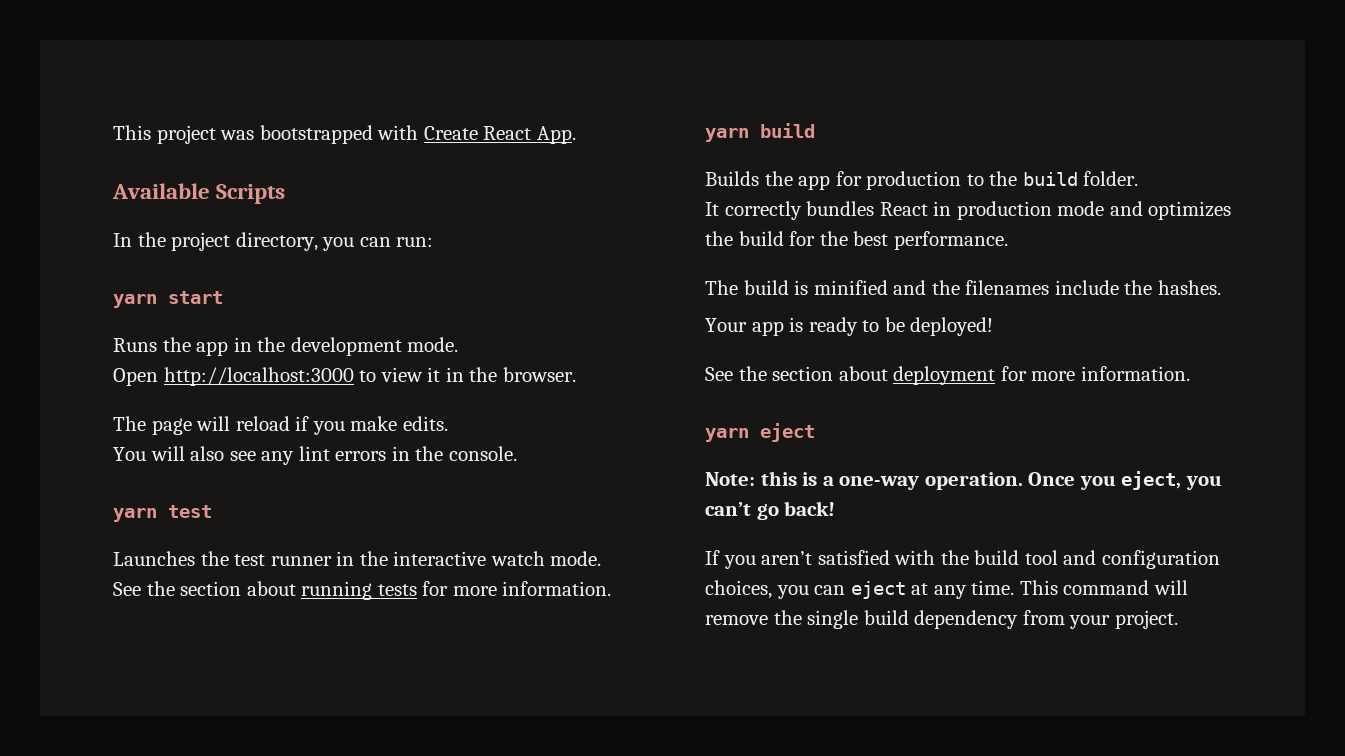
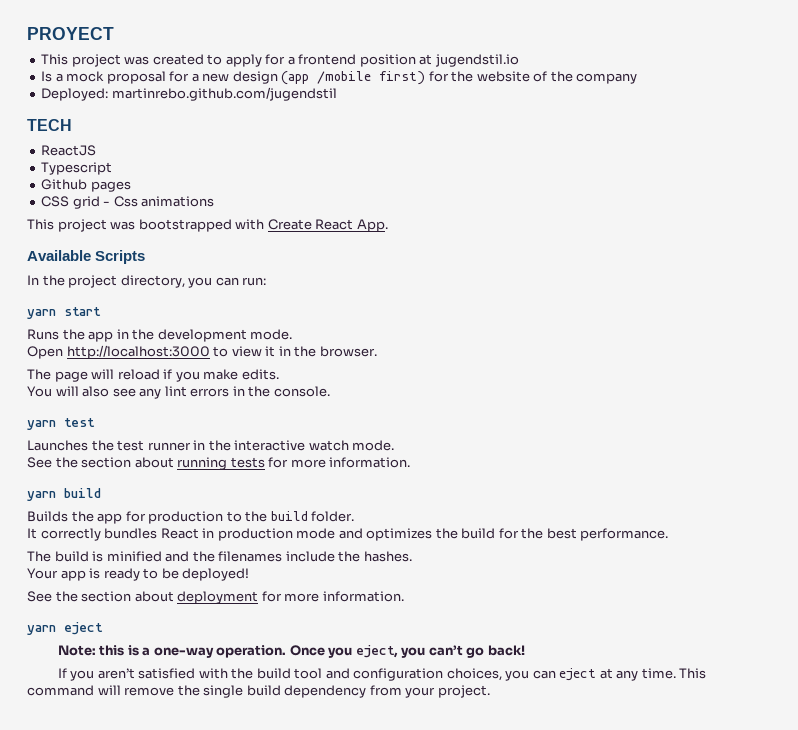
+ PROYECT
+ This project was created to apply for a frontend position at jugendstil.io
+ Is a mock proposal for a new design (app /mobile first) for the website of the company
+ Deployed: martinrebo.github.com/jugendstil
+ TECH
+ ReactJS
+ Typescript
+ Github pages
+ CSS grid - Css animations

